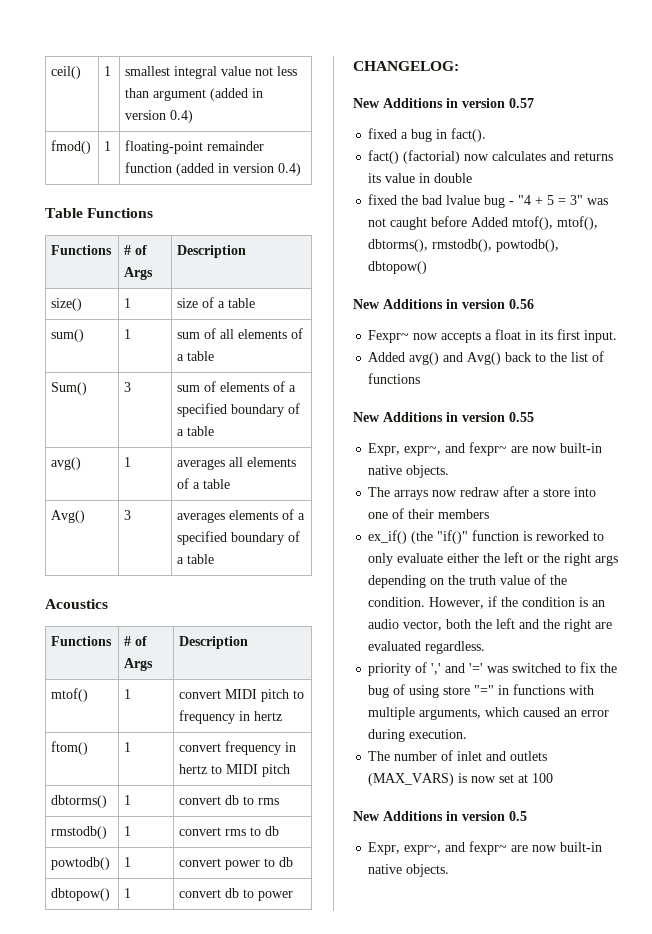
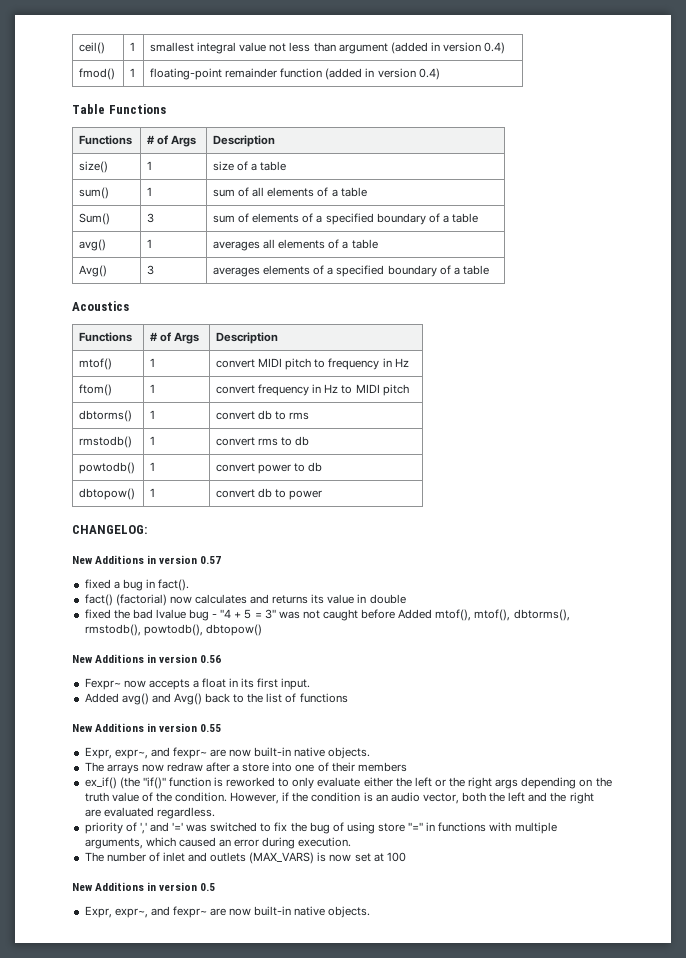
- mtof() | 1 | convert MIDI pitch to frequency in hertz
+ mtof() | 1 | convert MIDI pitch to frequency in Hz
- ftom() | 1 | convert frequency in hertz to MIDI pitch
+ ftom() | 1 | convert frequency in Hz to MIDI pitch

